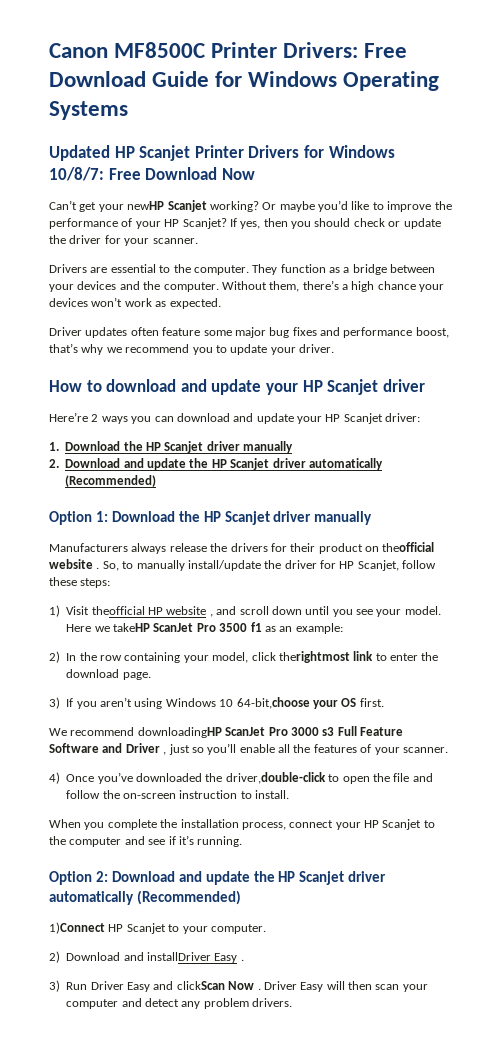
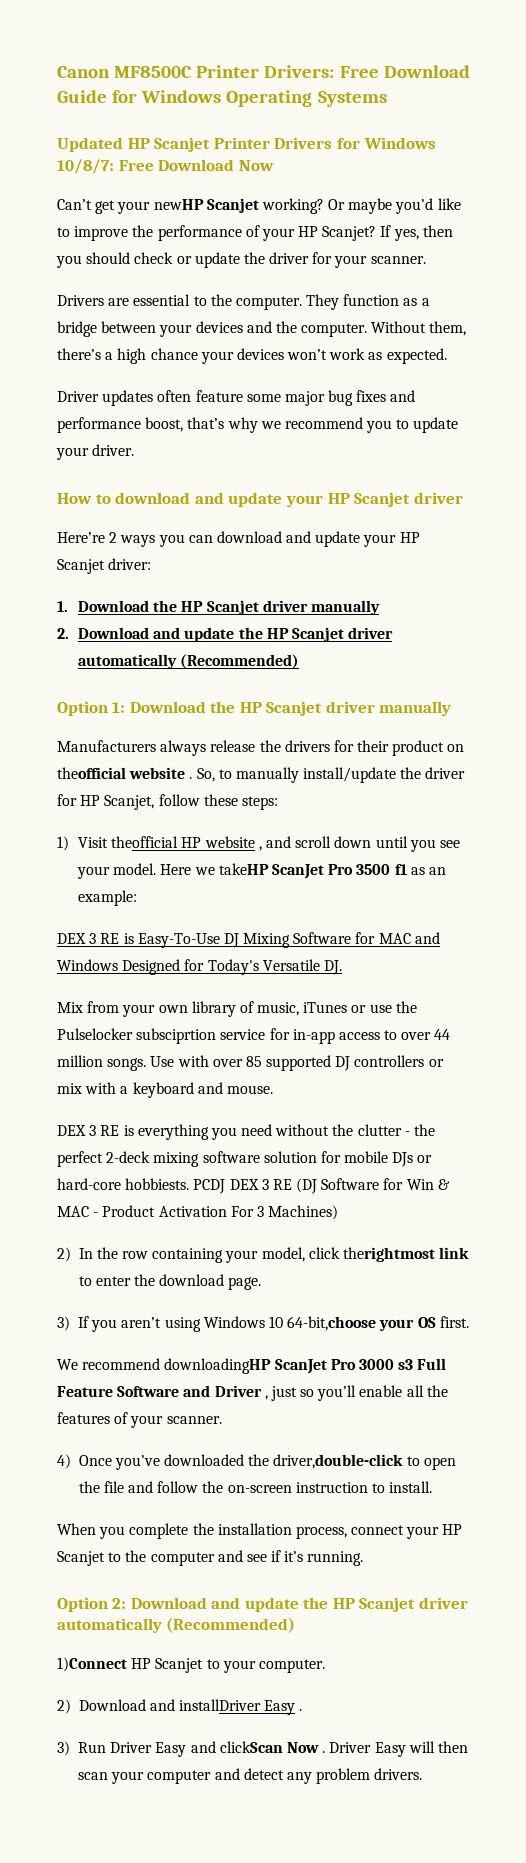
+ DEX 3 RE is Easy-To-Use DJ Mixing Software for MAC and Windows Designed for Today's Versatile DJ.
+ Mix from your own library of music, iTunes or use the Pulselocker subsciprtion service for in-app access to over 44 million songs. Use with over 85 supported DJ controllers or mix with a keyboard and mouse.
+ DEX 3 RE is everything you need without the clutter - the perfect 2-deck mixing software solution for mobile DJs or hard-core hobbiests. PCDJ DEX 3 RE (DJ Software for Win & MAC - Product Activation For 3 Machines)

